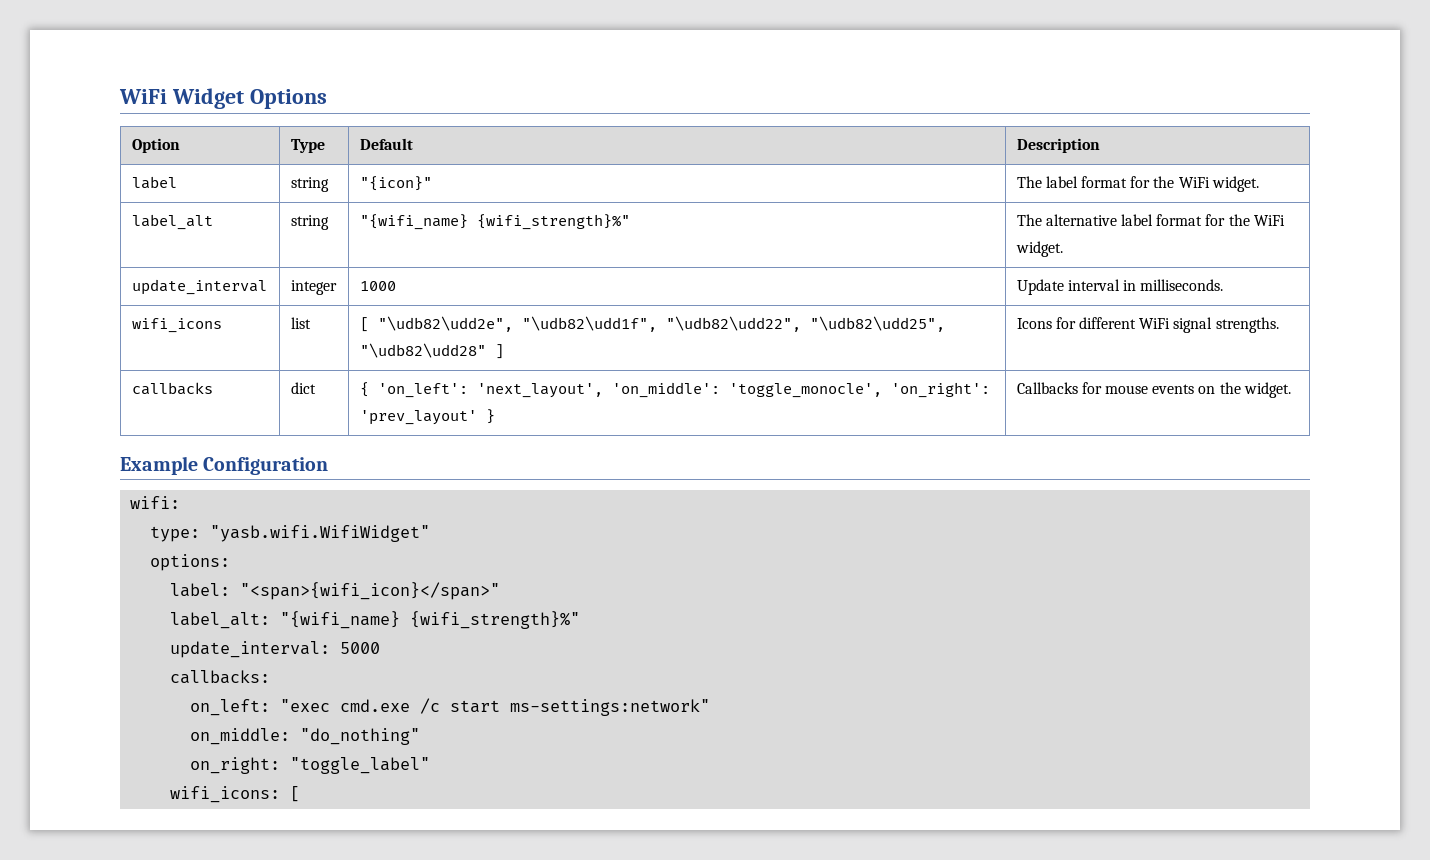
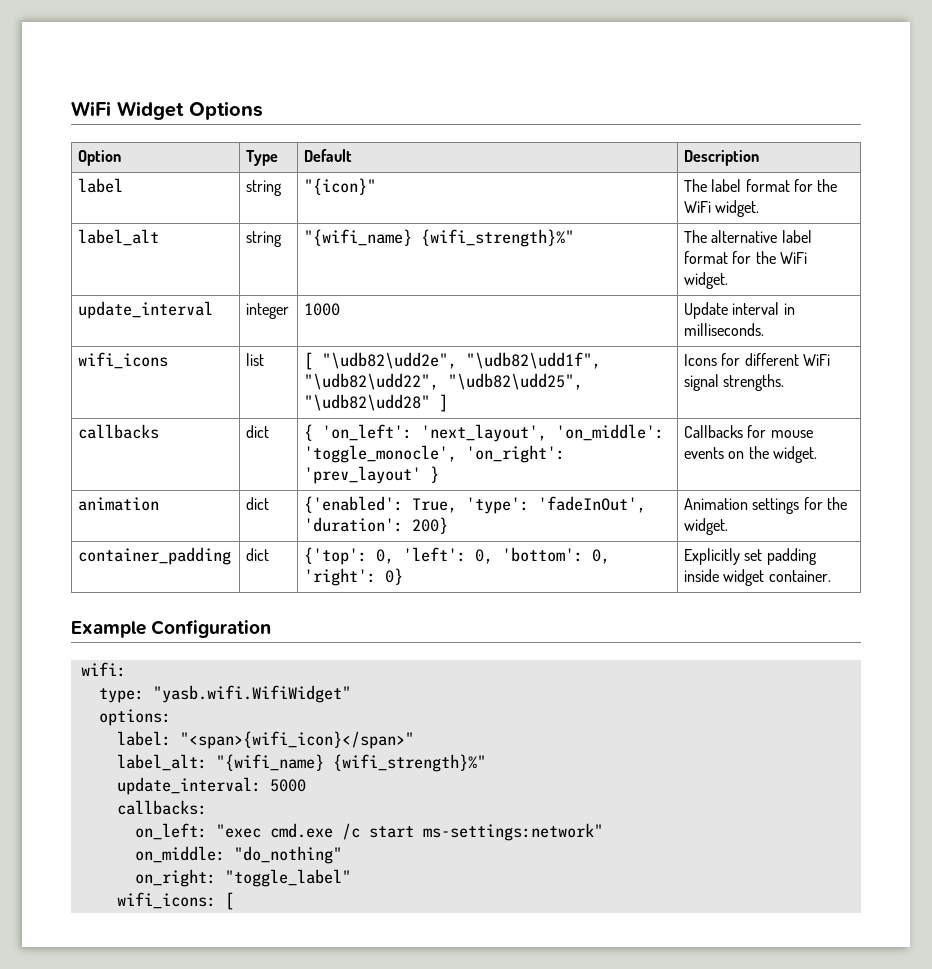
+ animation | dict | {'enabled': True, 'type': 'fadeInOut', 'duration': 200} | Animation settings for the widget.
+ container_padding | dict | {'top': 0, 'left': 0, 'bottom': 0, 'right': 0} | Explicitly set padding inside widget container.

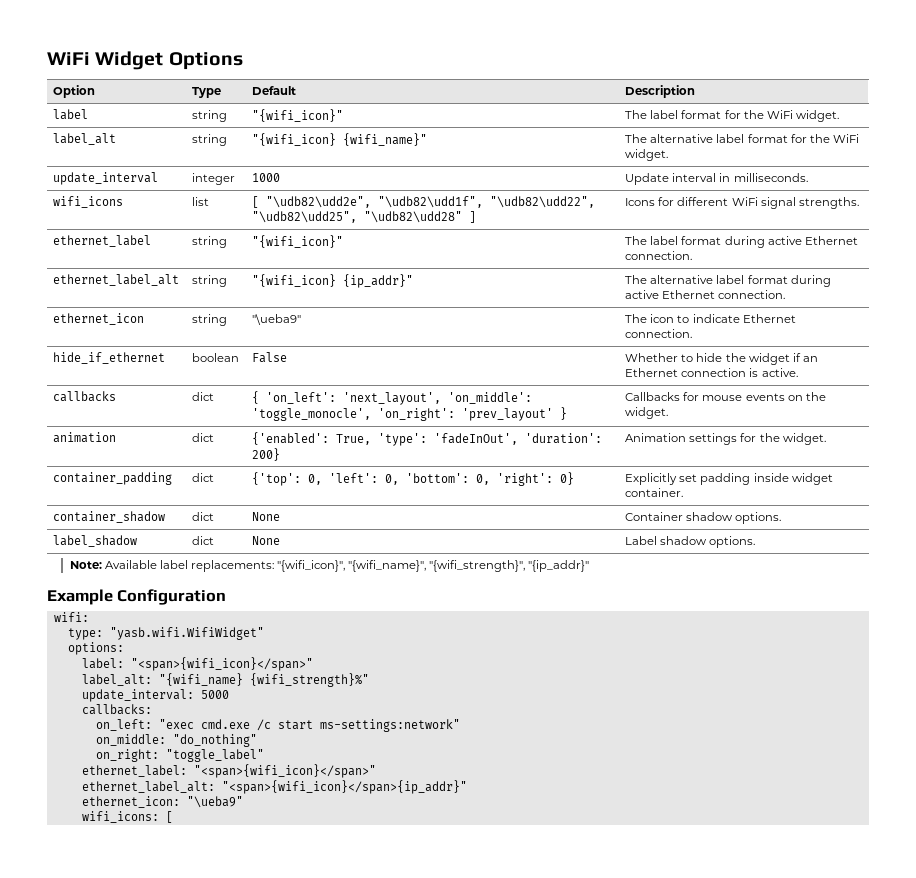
- label | string | "{icon}" | The label format for the WiFi widget.
+ label | string | "{wifi_icon}" | The label format for the WiFi widget.
- label_alt | string | "{wifi_name} {wifi_strength}%" | The alternative label format for the WiFi widget.
+ label_alt | string | "{wifi_icon} {wifi_name}" | The alternative label format for the WiFi widget.
+ ethernet_label | string | "{wifi_icon}" | The label format during active Ethernet connection.
+ ethernet_label_alt | string | "{wifi_icon} {ip_addr}" | The alternative label format during active Ethernet connection.
+ ethernet_icon | string | "\ueba9" | The icon to indicate Ethernet connection.
+ hide_if_ethernet | boolean | False | Whether to hide the widget if an Ethernet connection is active.
+ container_shadow | dict | None | Container shadow options.
+ label_shadow | dict | None | Label shadow options.
+ Note: Available label replacements: "{wifi_icon}", "{wifi_name}", "{wifi_strength}", "{ip_addr}"
+ ethernet_label: "<span>{wifi_icon}</span>"
+ ethernet_label_alt: "<span>{wifi_icon}</span>{ip_addr}"
+ ethernet_icon: "\ueba9"

